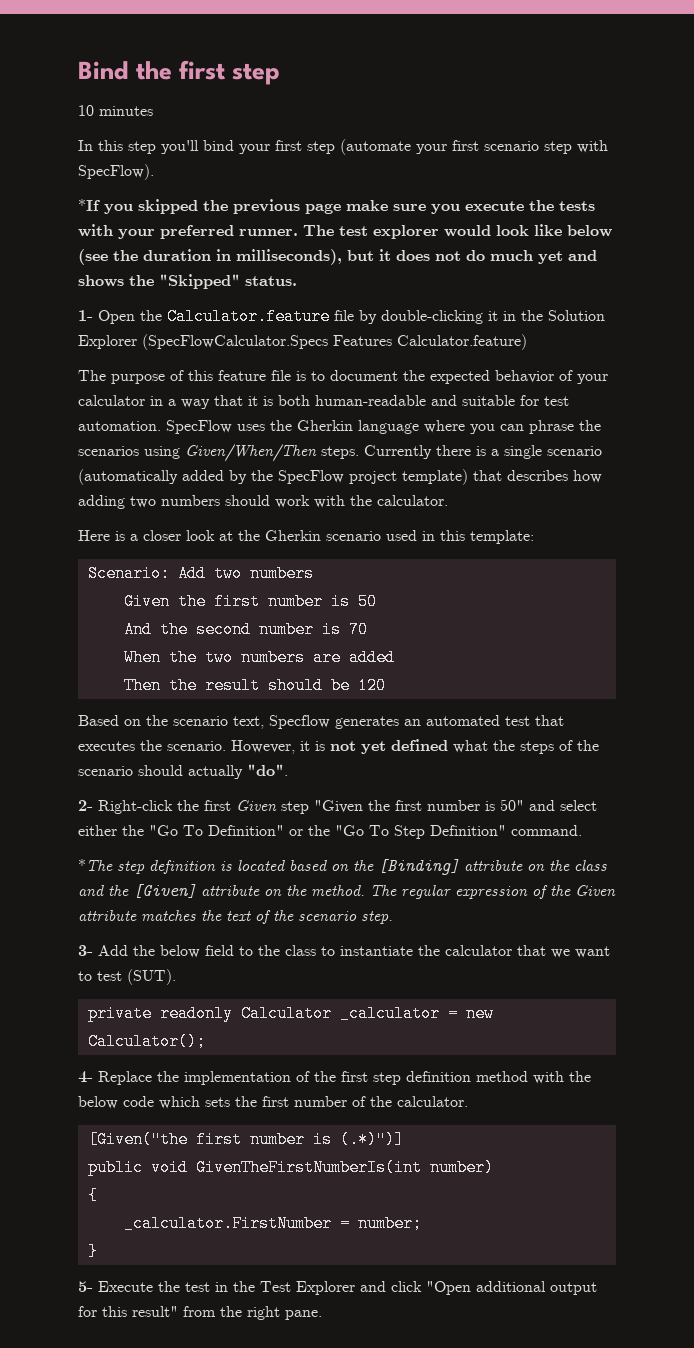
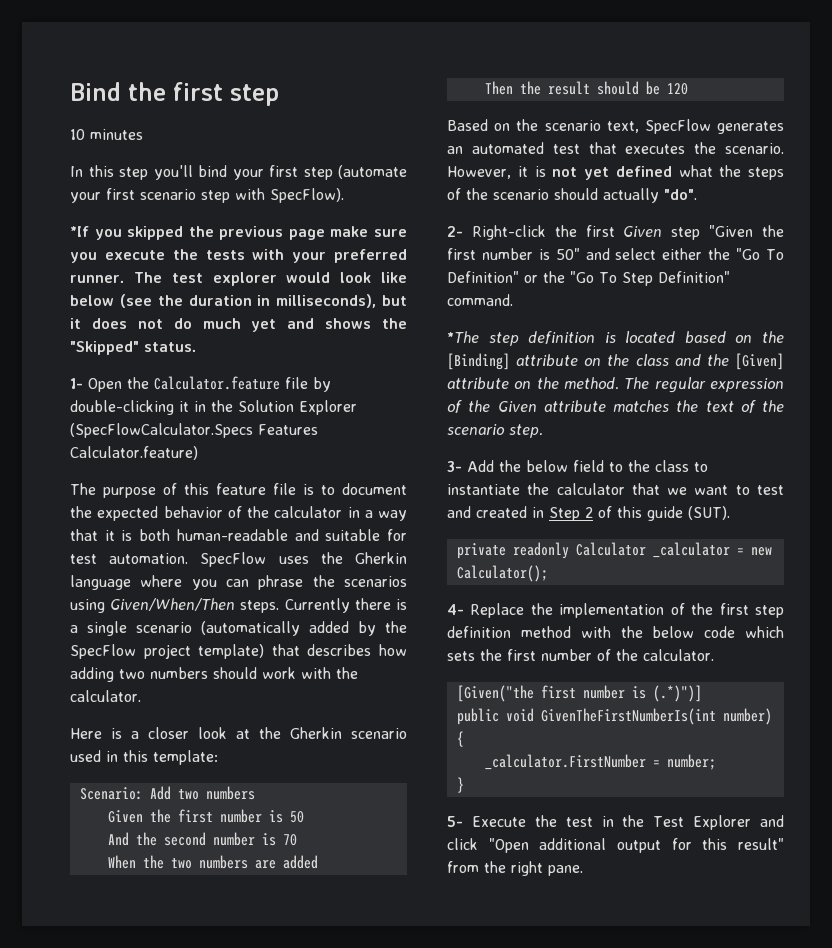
- The purpose of this feature file is to document the expected behavior of your calculator in a way that it is both human-readable and suitable for test automation.
+ The purpose of this feature file is to document the expected behavior of the calculator in a way that it is both human-readable and suitable for test automation.
- Based on the scenario text, Specflow generates an automated test that executes the scenario.
+ Based on the scenario text, SpecFlow generates an automated test that executes the scenario.
- 3- Add the below field to the class to instantiate the calculator that we want to test (SUT).
+ 3- Add the below field to the class to instantiate the calculator that we want to test and created in Step 2 of this guide (SUT).

